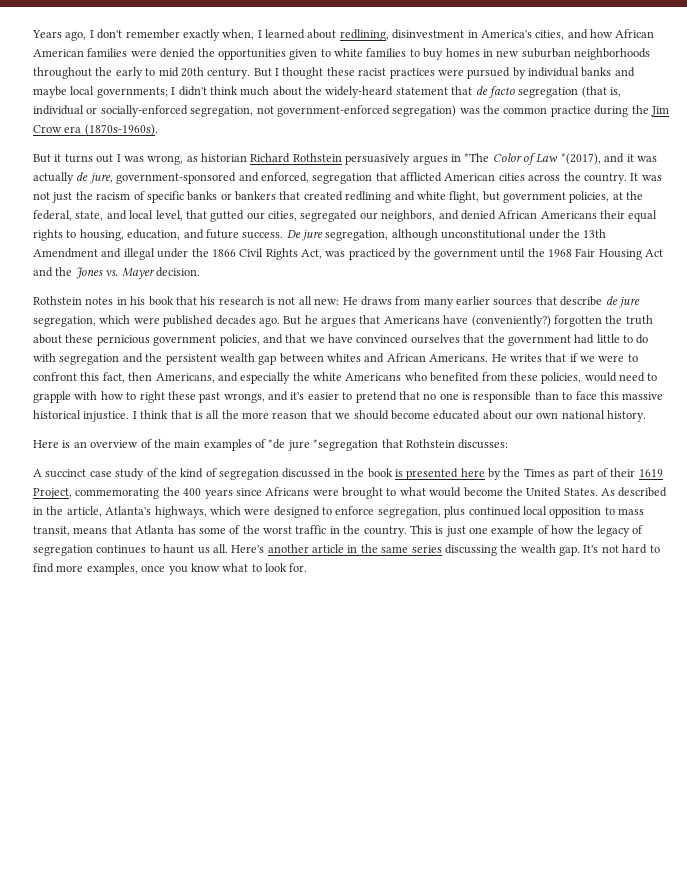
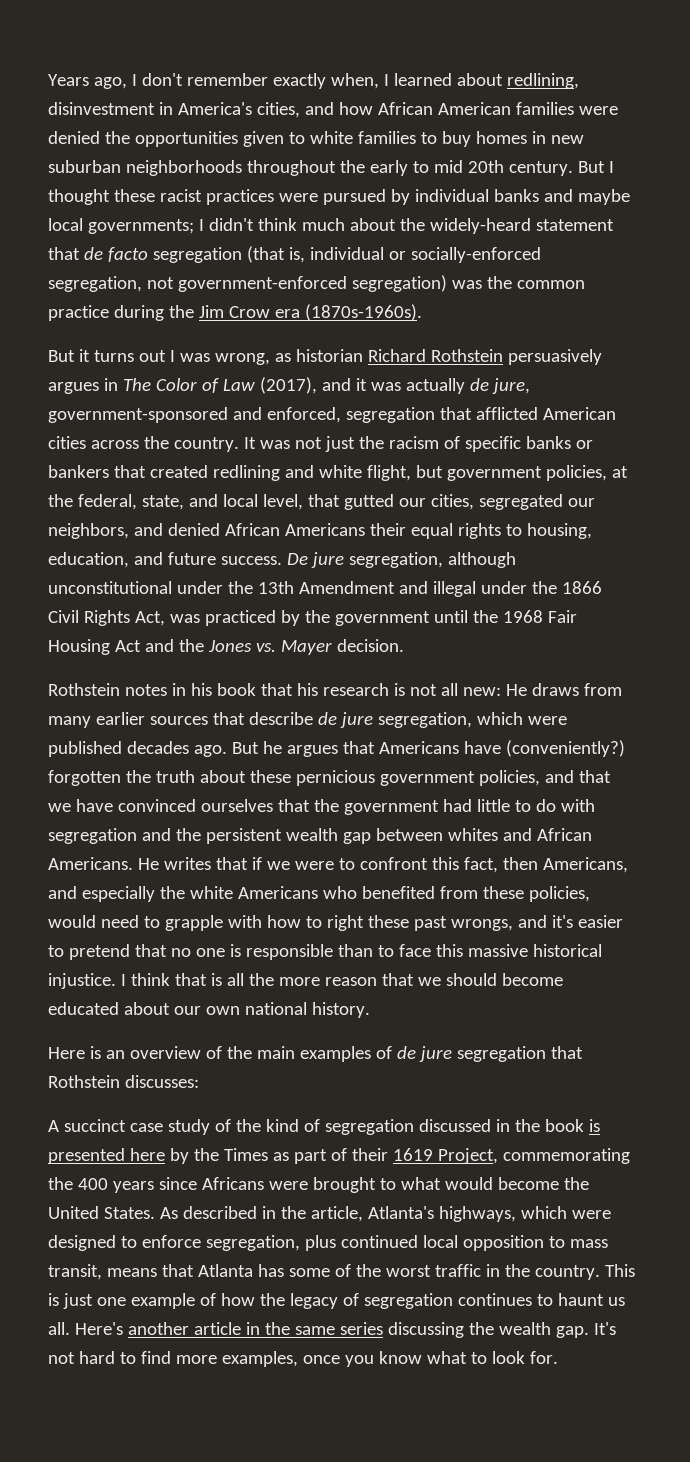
- But it turns out I was wrong, as historian Richard Rothstein persuasively argues in *The Color of Law *(2017), and it was actually de jure, government-sponsored and enforced, segregation that afflicted American cities across the country.
+ But it turns out I was wrong, as historian Richard Rothstein persuasively argues in The Color of Law (2017), and it was actually de jure, government-sponsored and enforced, segregation that afflicted American cities across the country.
- Here is an overview of the main examples of *de jure *segregation that Rothstein discusses:
+ Here is an overview of the main examples of de jure segregation that Rothstein discusses:

